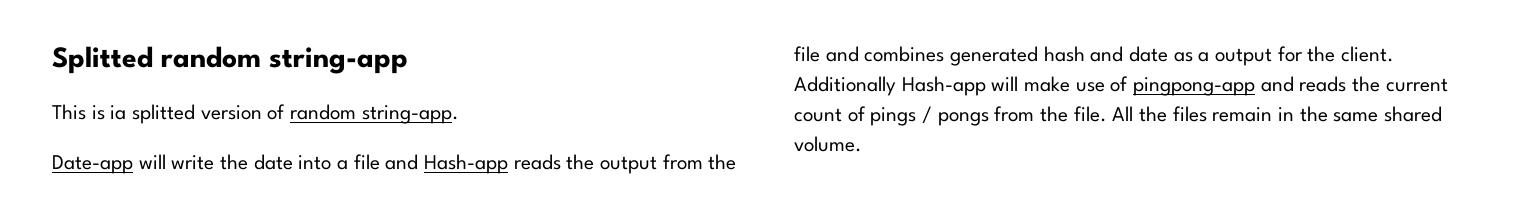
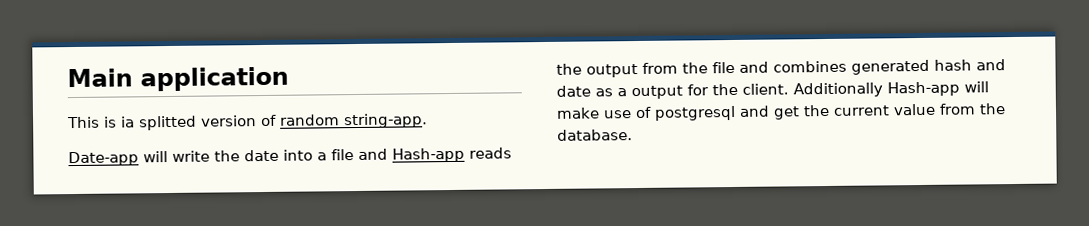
- Splitted random string-app
+ Main application
- Additionally Hash-app will make use of pingpong-app and reads the current count of pings / pongs from the file. All the files remain in the same shared volume.
+ Additionally Hash-app will make use of postgresql and get the current value from the database.

